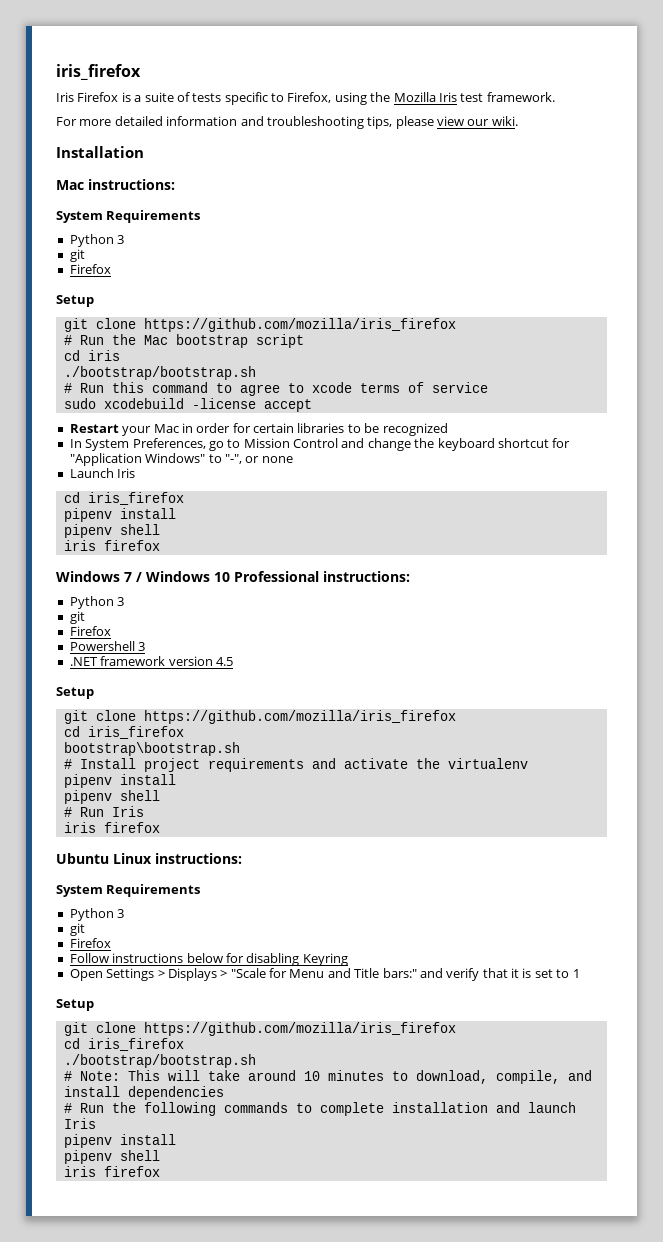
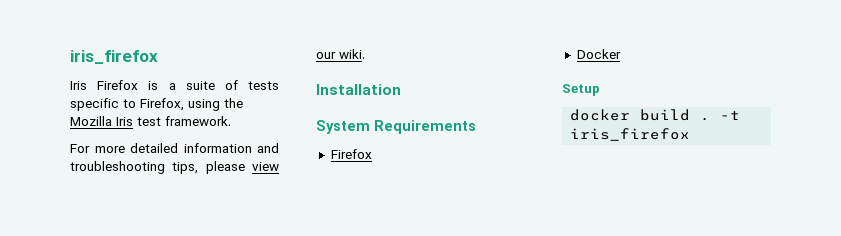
- Mac instructions:
  System Requirements
- Python 3
- git
  Firefox
+ Docker
  Setup
- git clone https://github.com/mozilla/iris_firefox
- # Run the Mac bootstrap script
- cd iris
- ./bootstrap/bootstrap.sh
- # Run this command to agree to xcode terms of service
- sudo xcodebuild -license accept
- Restart your Mac in order for certain libraries to be recognized
- In System Preferences, go to Mission Control and change the keyboard shortcut for "Application Windows" to "-", or none
- Launch Iris
- cd iris_firefox
- pipenv install
- pipenv shell
- iris firefox
- Windows 7 / Windows 10 Professional instructions:
- Python 3
- git
- Firefox
- Powershell 3
- .NET framework version 4.5
- Setup
- git clone https://github.com/mozilla/iris_firefox
- cd iris_firefox
- bootstrap\bootstrap.sh
- # Install project requirements and activate the virtualenv
- pipenv install
- pipenv shell
- # Run Iris
- iris firefox
- Ubuntu Linux instructions:
- System Requirements
- Python 3
- git
- Firefox
- Follow instructions below for disabling Keyring
- Open Settings > Displays > "Scale for Menu and Title bars:" and verify that it is set to 1
- Setup
- git clone https://github.com/mozilla/iris_firefox
- cd iris_firefox
- ./bootstrap/bootstrap.sh
- # Note: This will take around 10 minutes to download, compile, and install dependencies
- # Run the following commands to complete installation and launch Iris
- pipenv install
- pipenv shell
- iris firefox
+ docker build . -t iris_firefox

